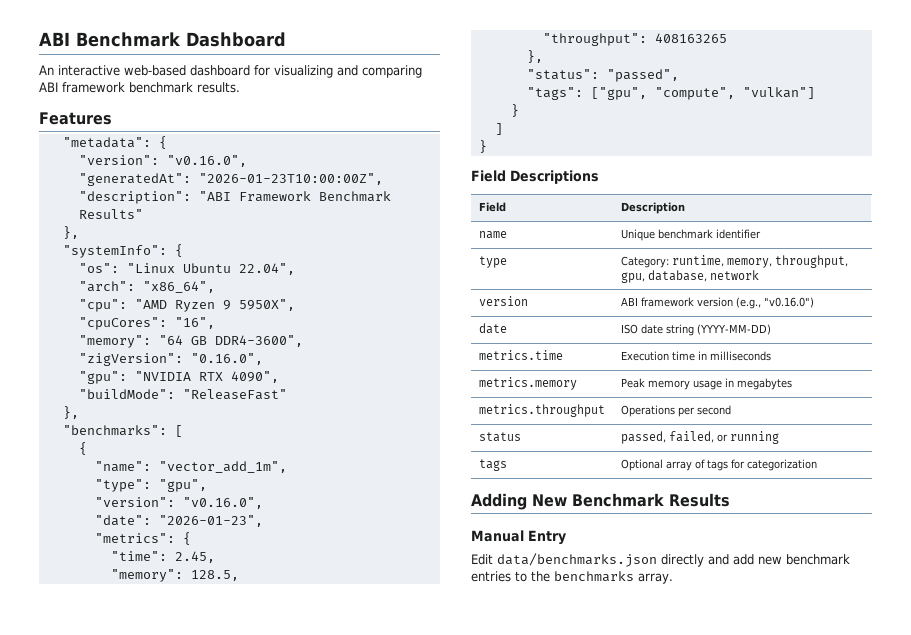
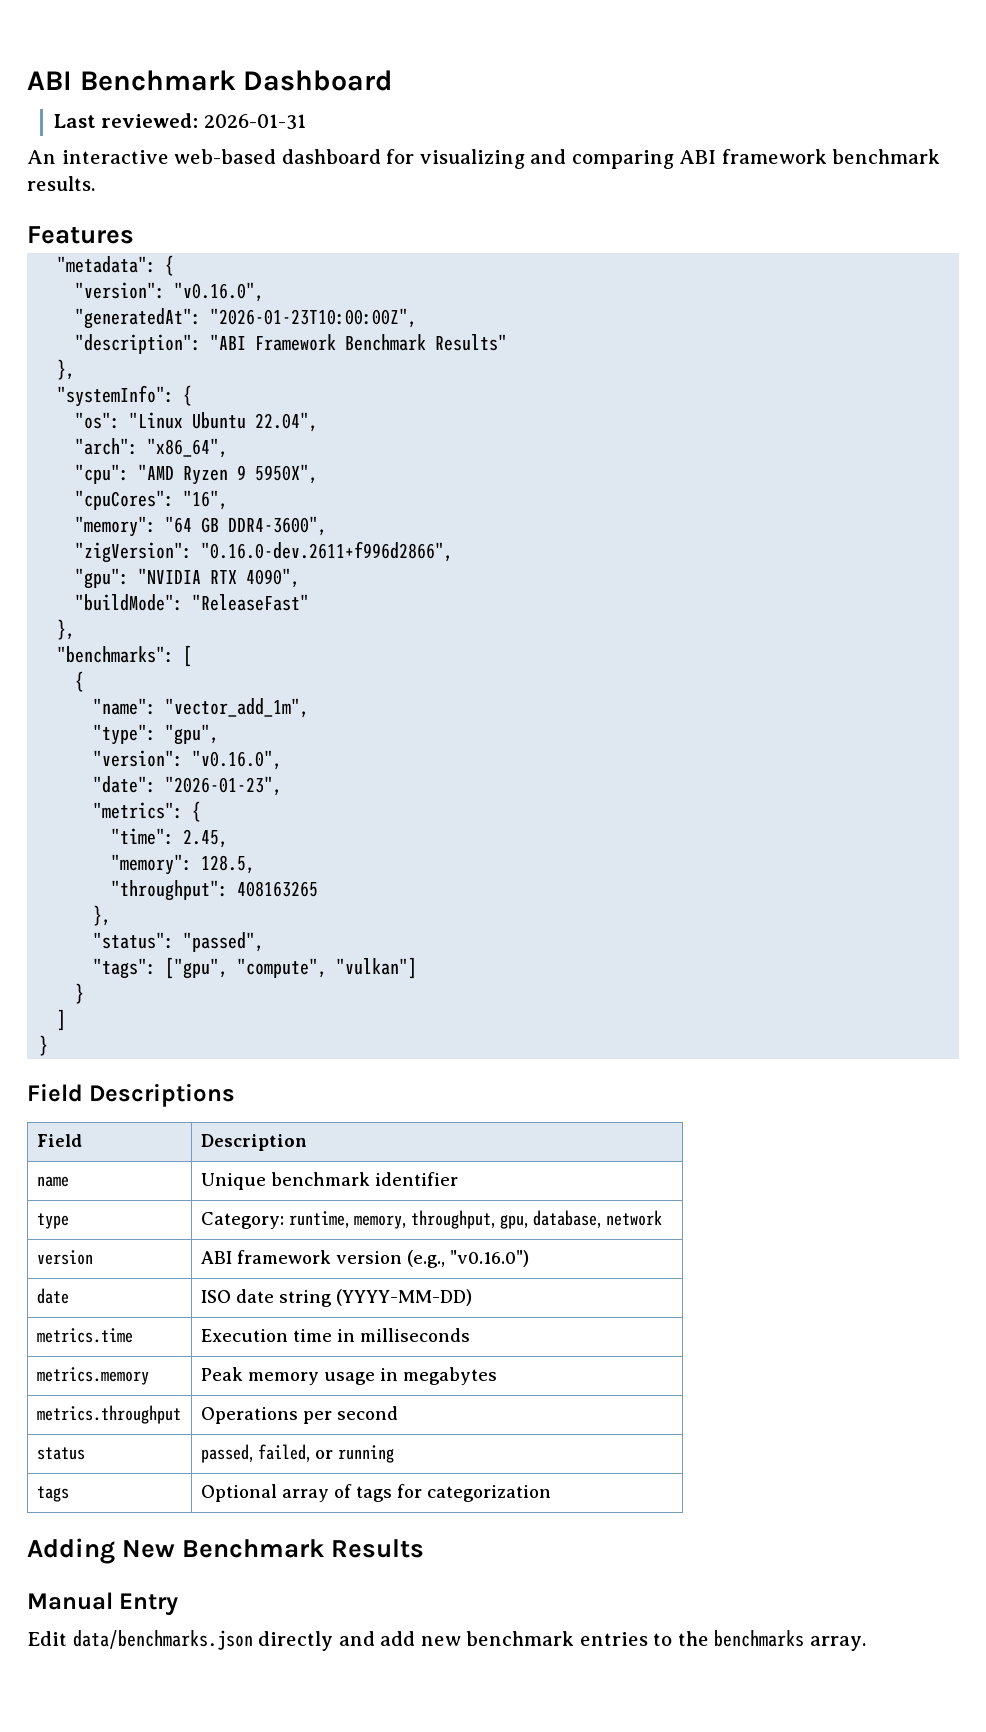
+ Last reviewed: 2026-01-31
- "zigVersion": "0.16.0",
+ "zigVersion": "0.16.0-dev.2611+f996d2866",

